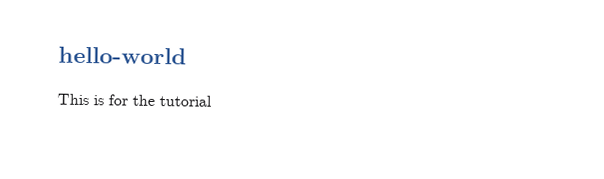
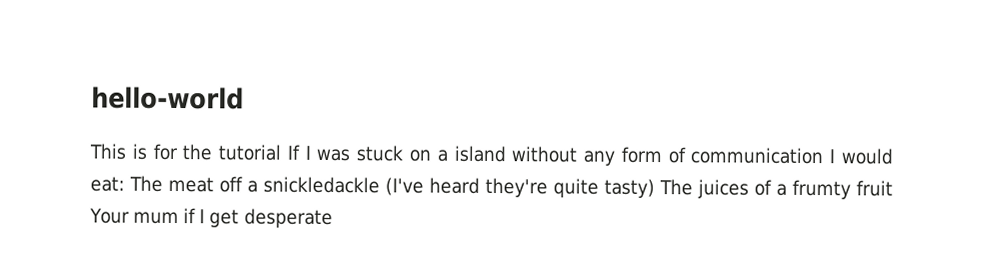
- This is for the tutorial
+ This is for the tutorial If I was stuck on a island without any form of communication I would eat: The meat off a snickledackle (I've heard they're quite tasty) The juices of a frumty fruit Your mum if I get desperate

